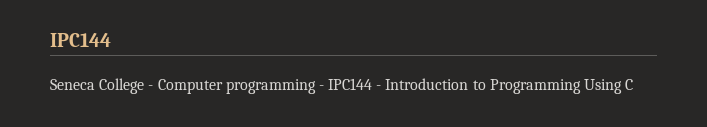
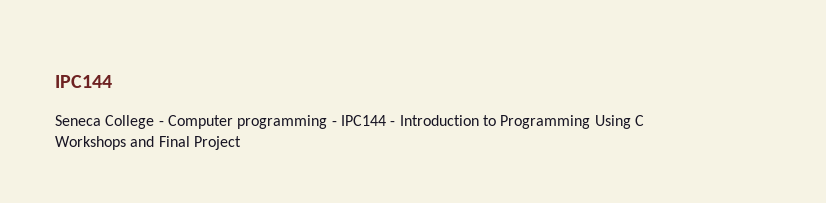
+ Workshops and Final Project

